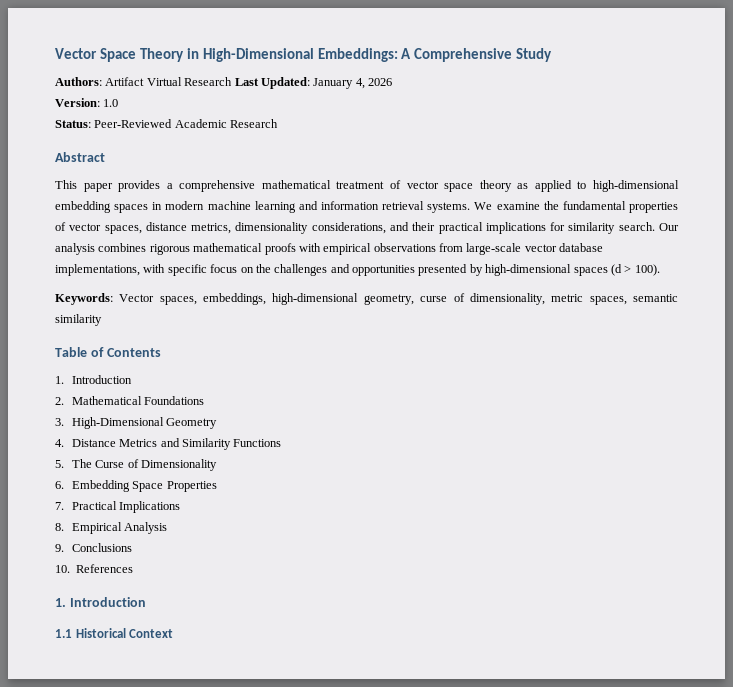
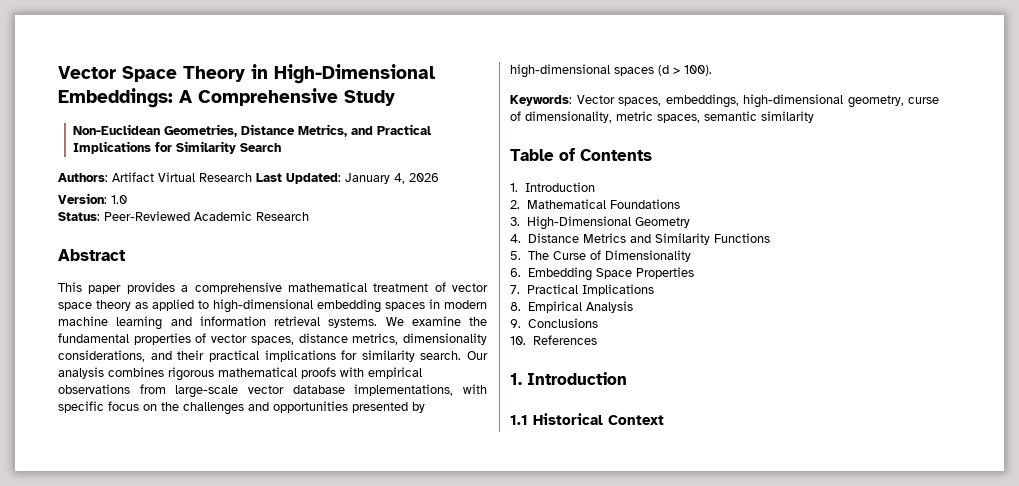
+ Non-Euclidean Geometries, Distance Metrics, and Practical Implications for Similarity Search

